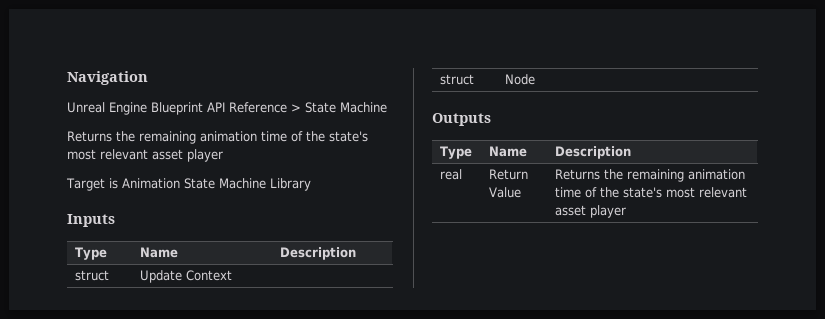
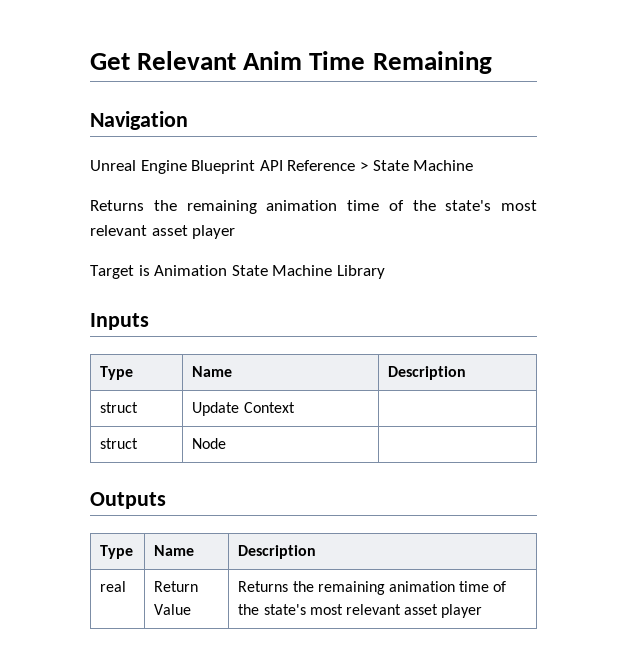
+ Get Relevant Anim Time Remaining

